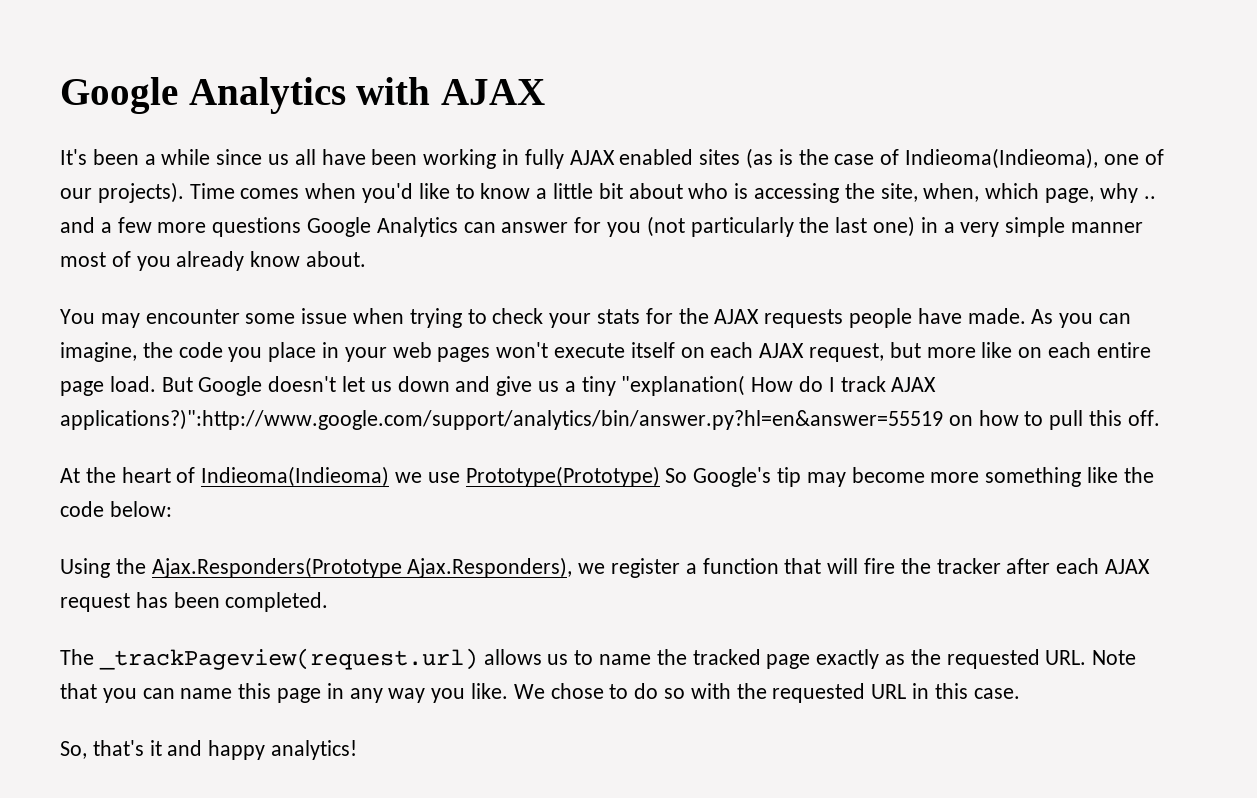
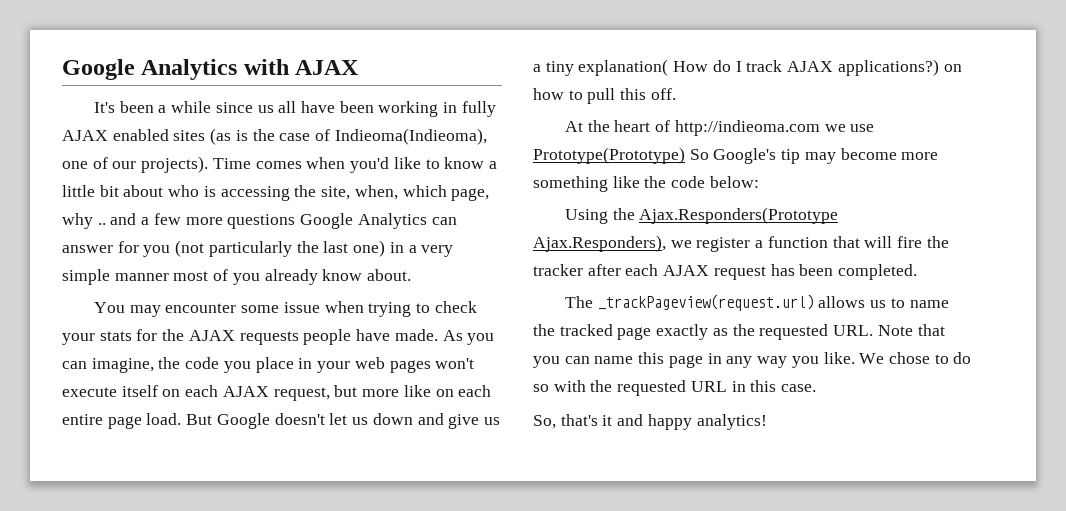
- But Google doesn't let us down and give us a tiny "explanation( How do I track AJAX applications?)":http://www.google.com/support/analytics/bin/answer.py?hl=en&answer=55519 on how to pull this off.
+ But Google doesn't let us down and give us a tiny explanation( How do I track AJAX applications?) on how to pull this off.
- At the heart of Indieoma(Indieoma) we use Prototype(Prototype) So Google's tip may become more something like the code below:
+ At the heart of http://indieoma.com we use Prototype(Prototype) So Google's tip may become more something like the code below:

